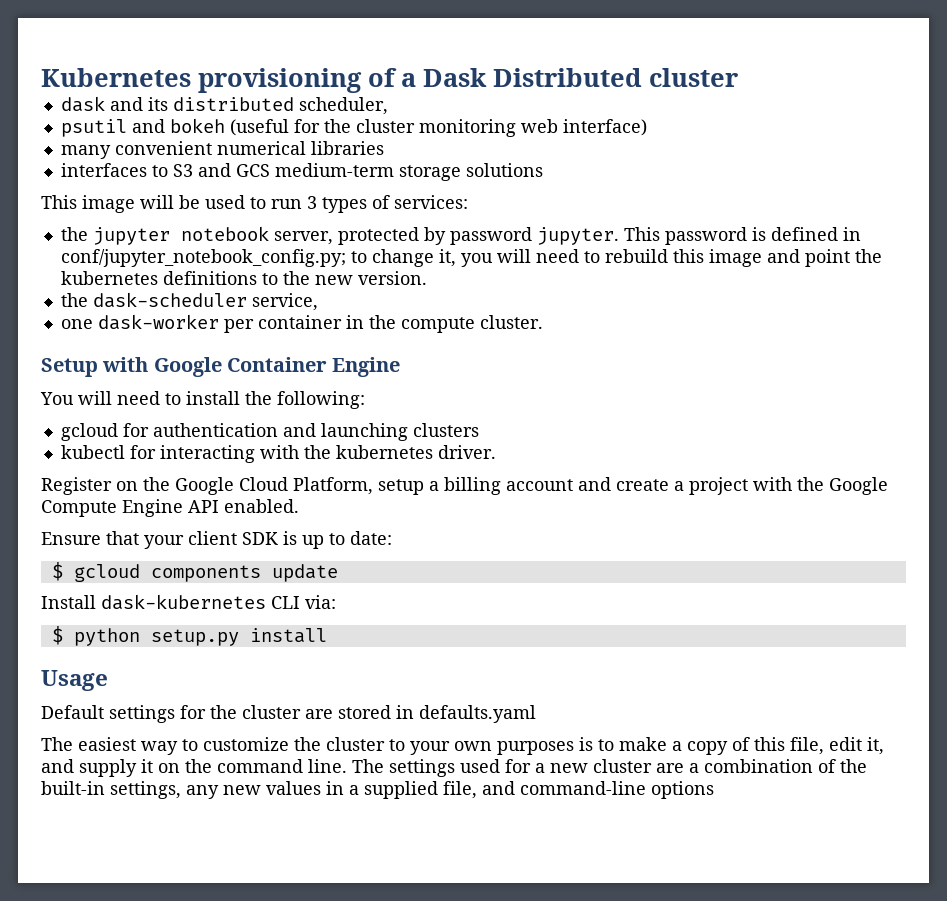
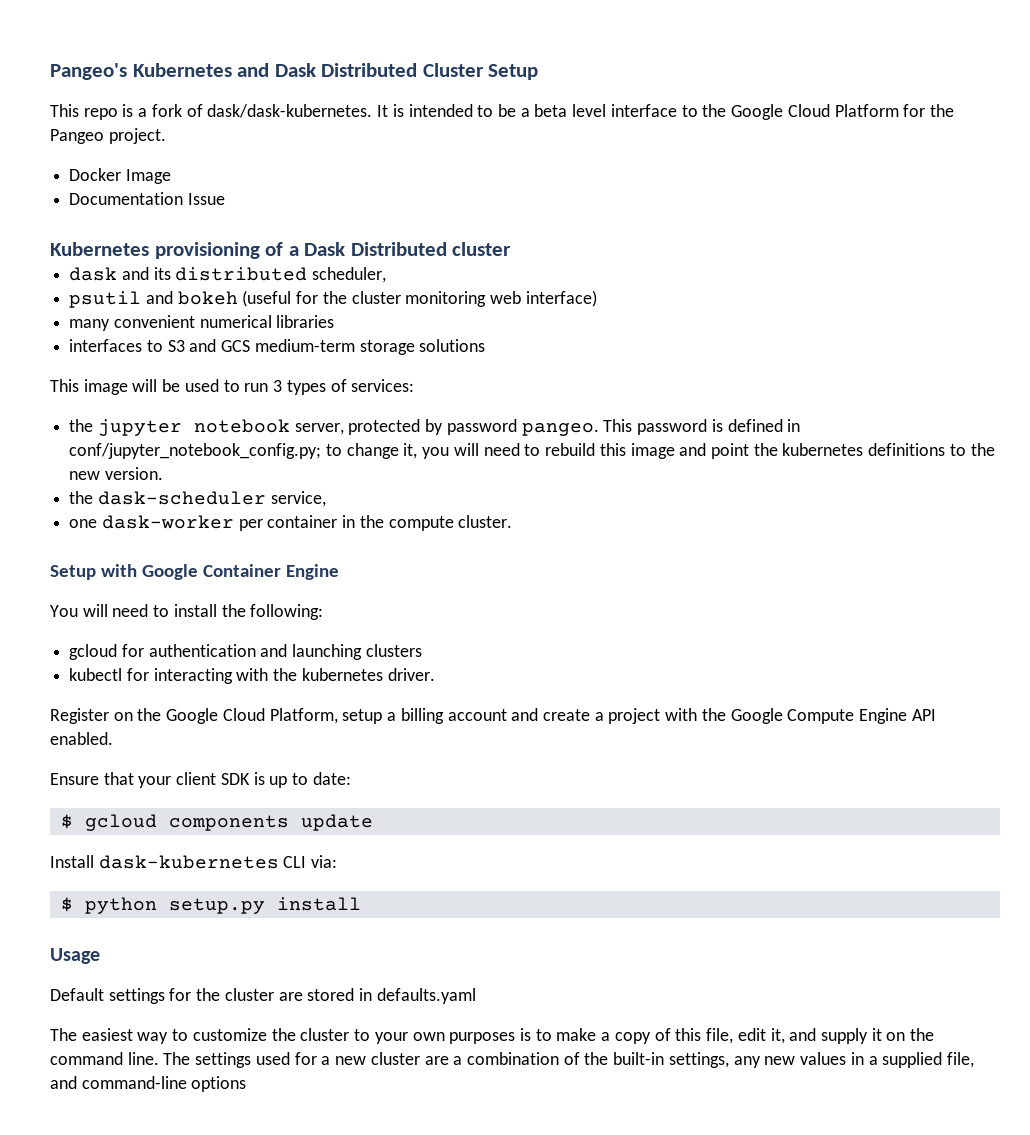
+ Pangeo's Kubernetes and Dask Distributed Cluster Setup
+ This repo is a fork of dask/dask-kubernetes. It is intended to be a beta level interface to the Google Cloud Platform for the Pangeo project.
+ Docker Image
+ Documentation Issue
- the jupyter notebook server, protected by password jupyter.
+ the jupyter notebook server, protected by password pangeo.

